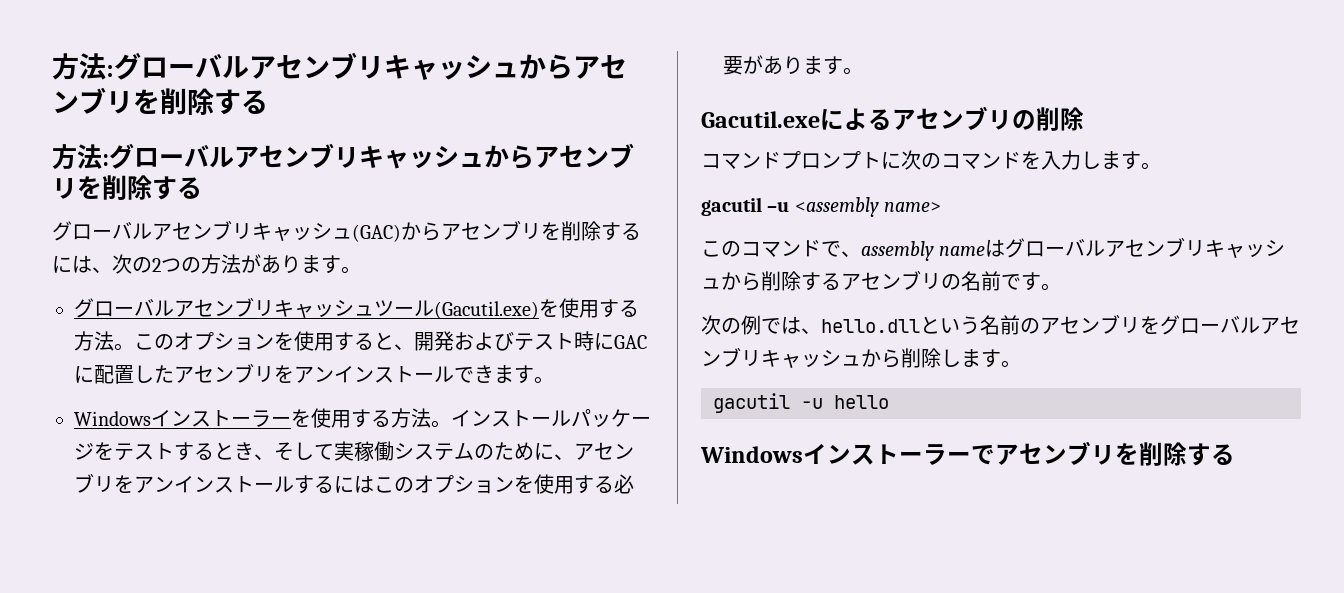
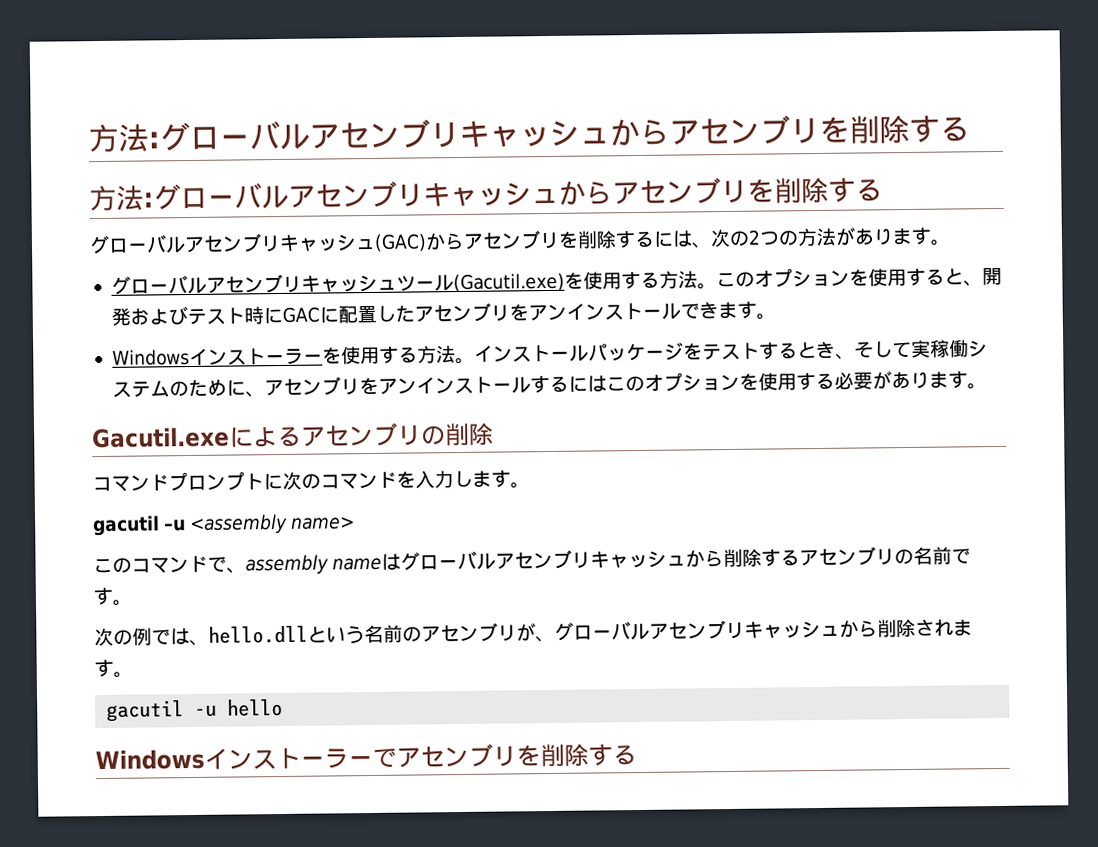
- 次の例では、hello.dllという名前のアセンブリをグローバルアセンブリキャッシュから削除します。
+ 次の例では、hello.dllという名前のアセンブリが、グローバルアセンブリキャッシュから削除されます。

